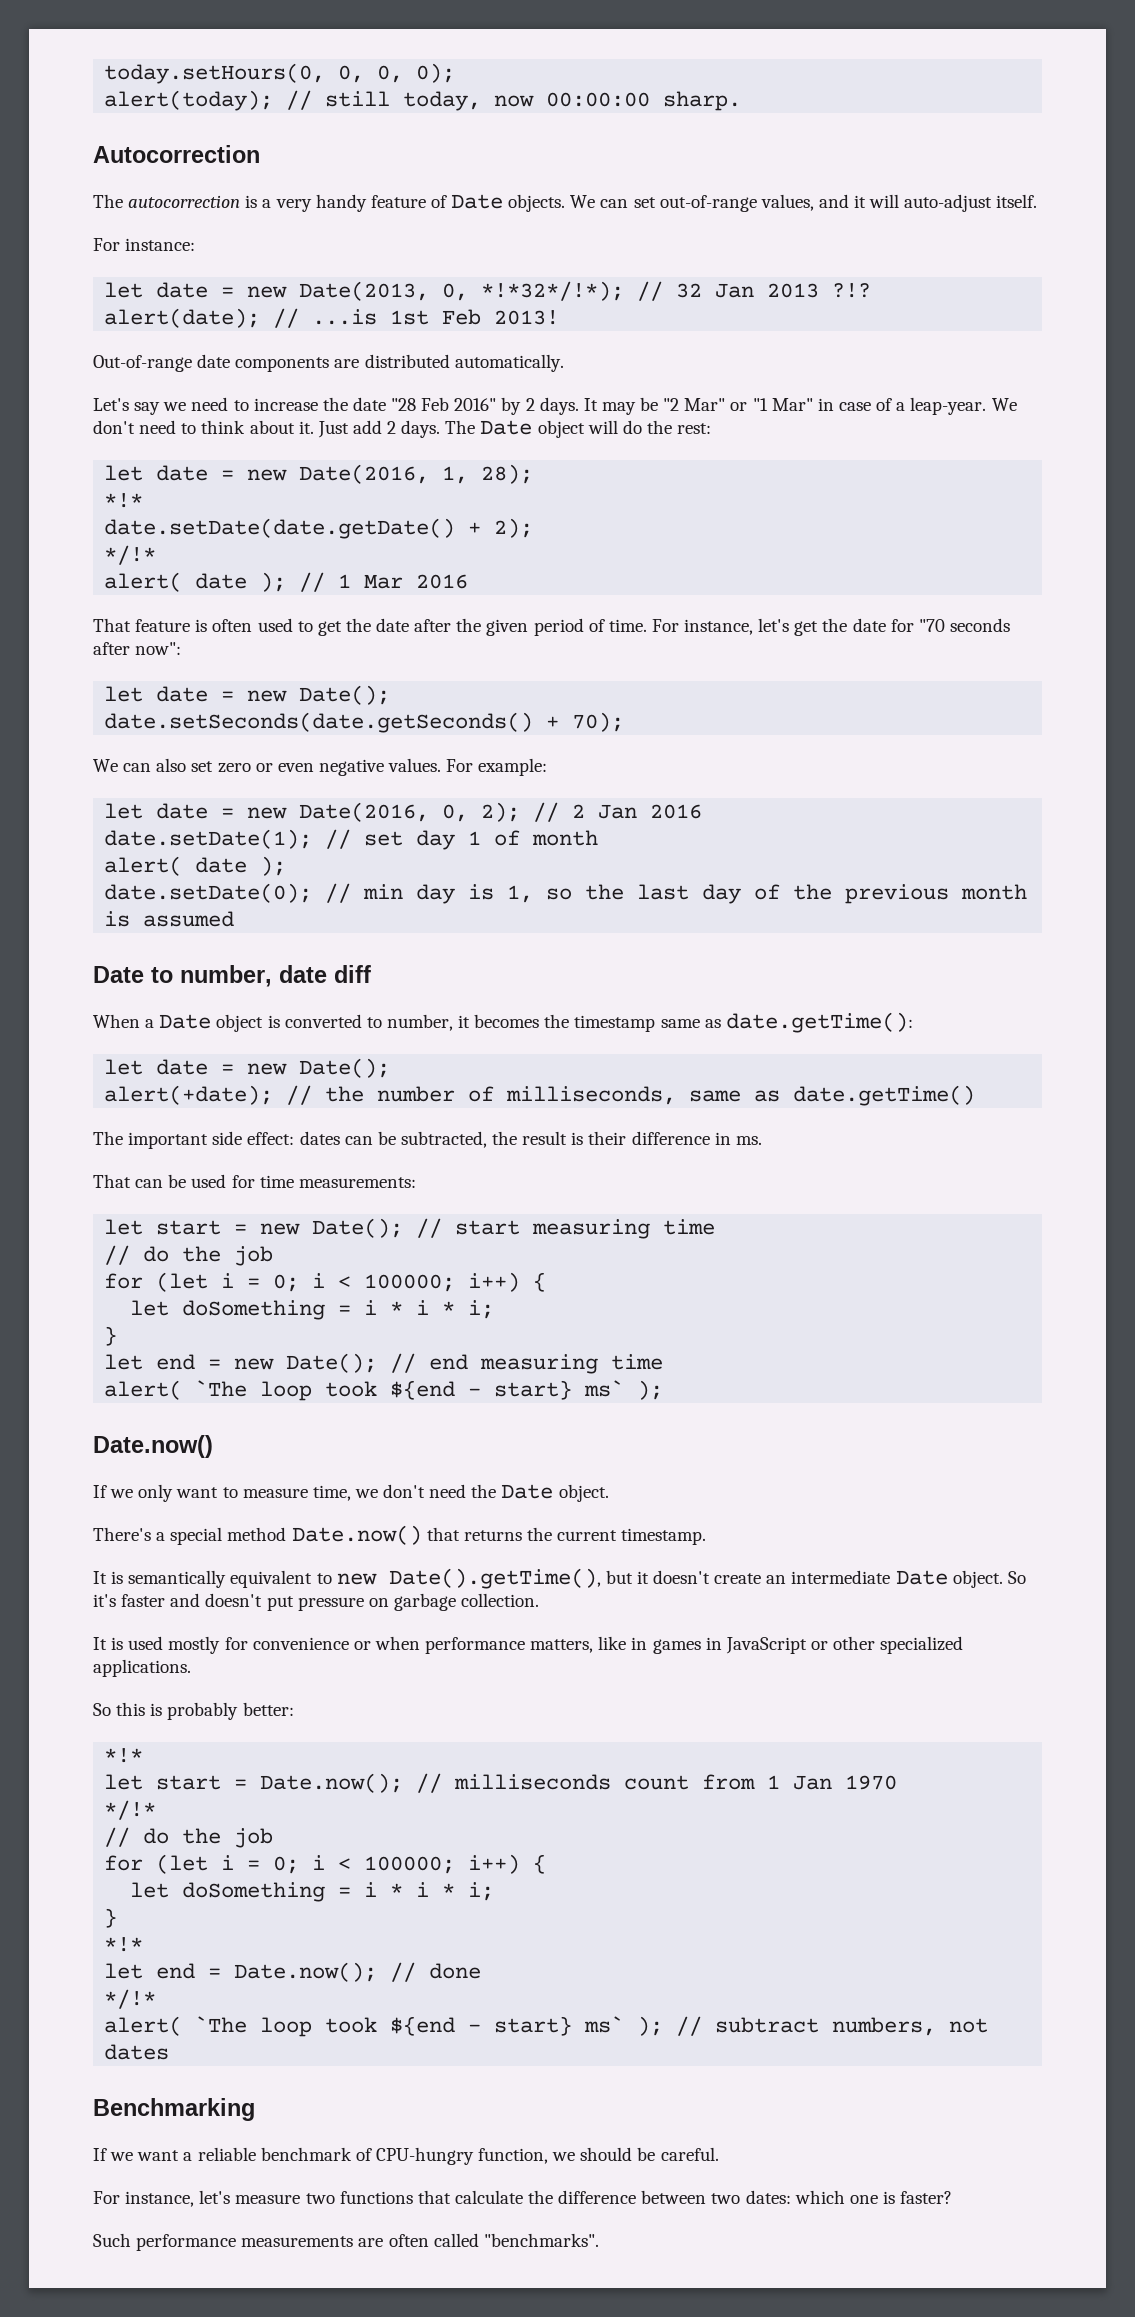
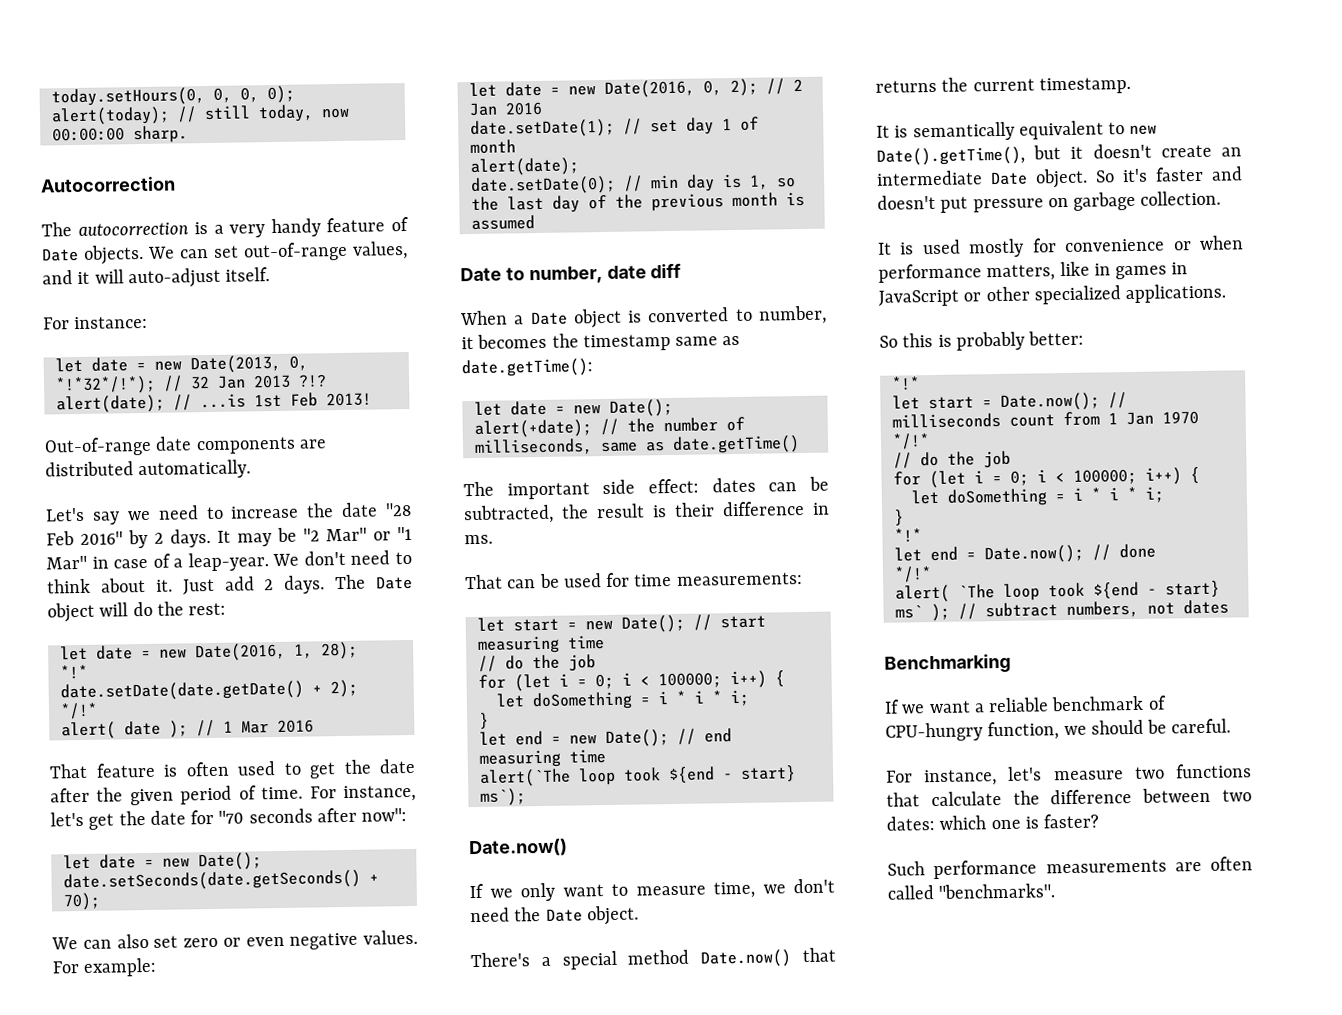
  date.setDate(1); // set day 1 of month
- alert( date );
+ alert(date);
  let end = new Date(); // end measuring time
- alert( `The loop took ${end - start} ms` );
+ alert(`The loop took ${end - start} ms`);

